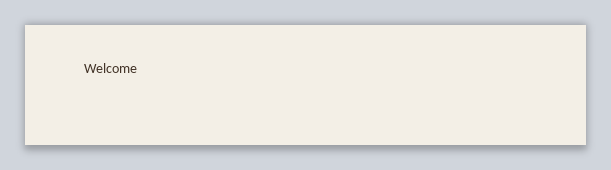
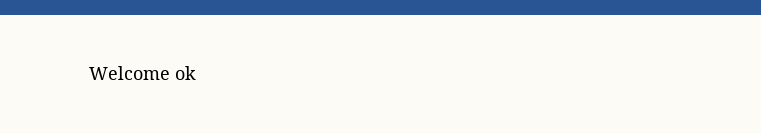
- Welcome
+ Welcome ok

